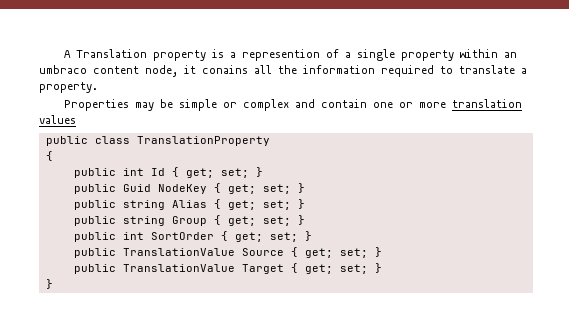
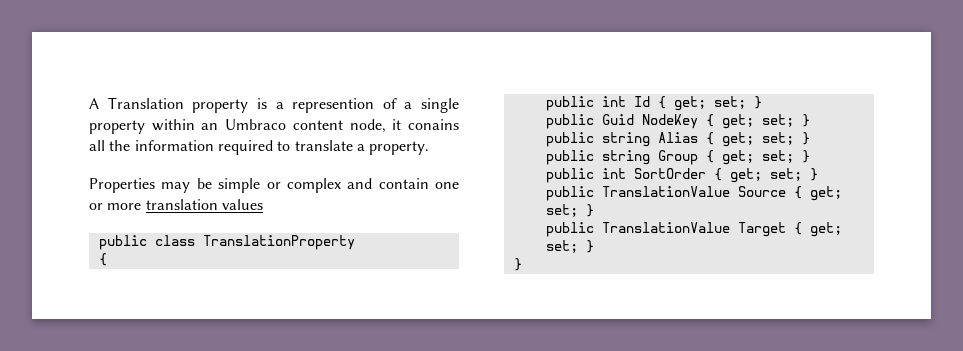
- A Translation property is a represention of a single property within an umbraco content node, it conains all the information required to translate a property.
+ A Translation property is a represention of a single property within an Umbraco content node, it conains all the information required to translate a property.

